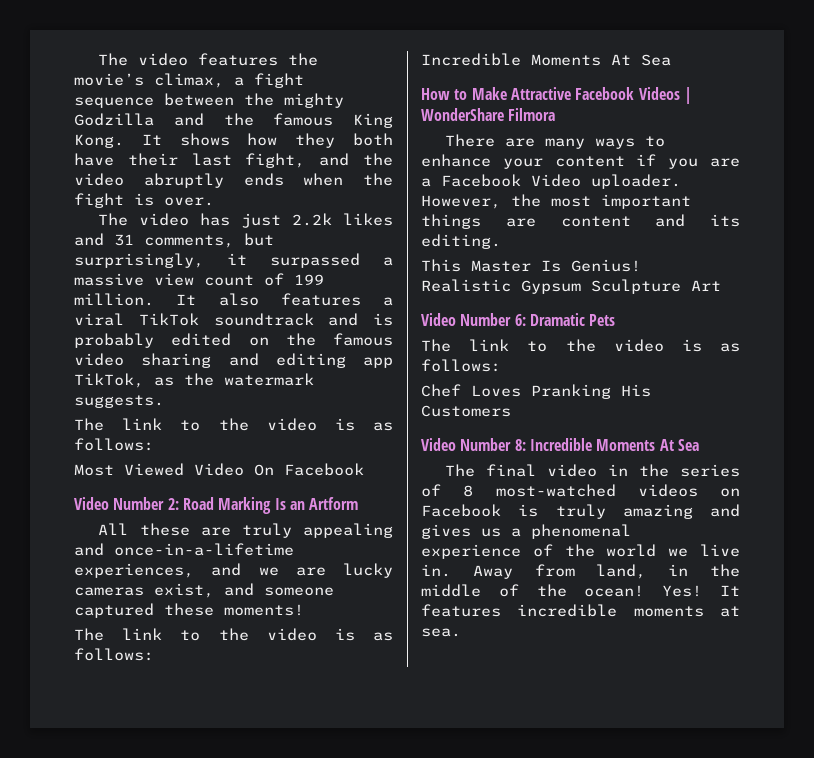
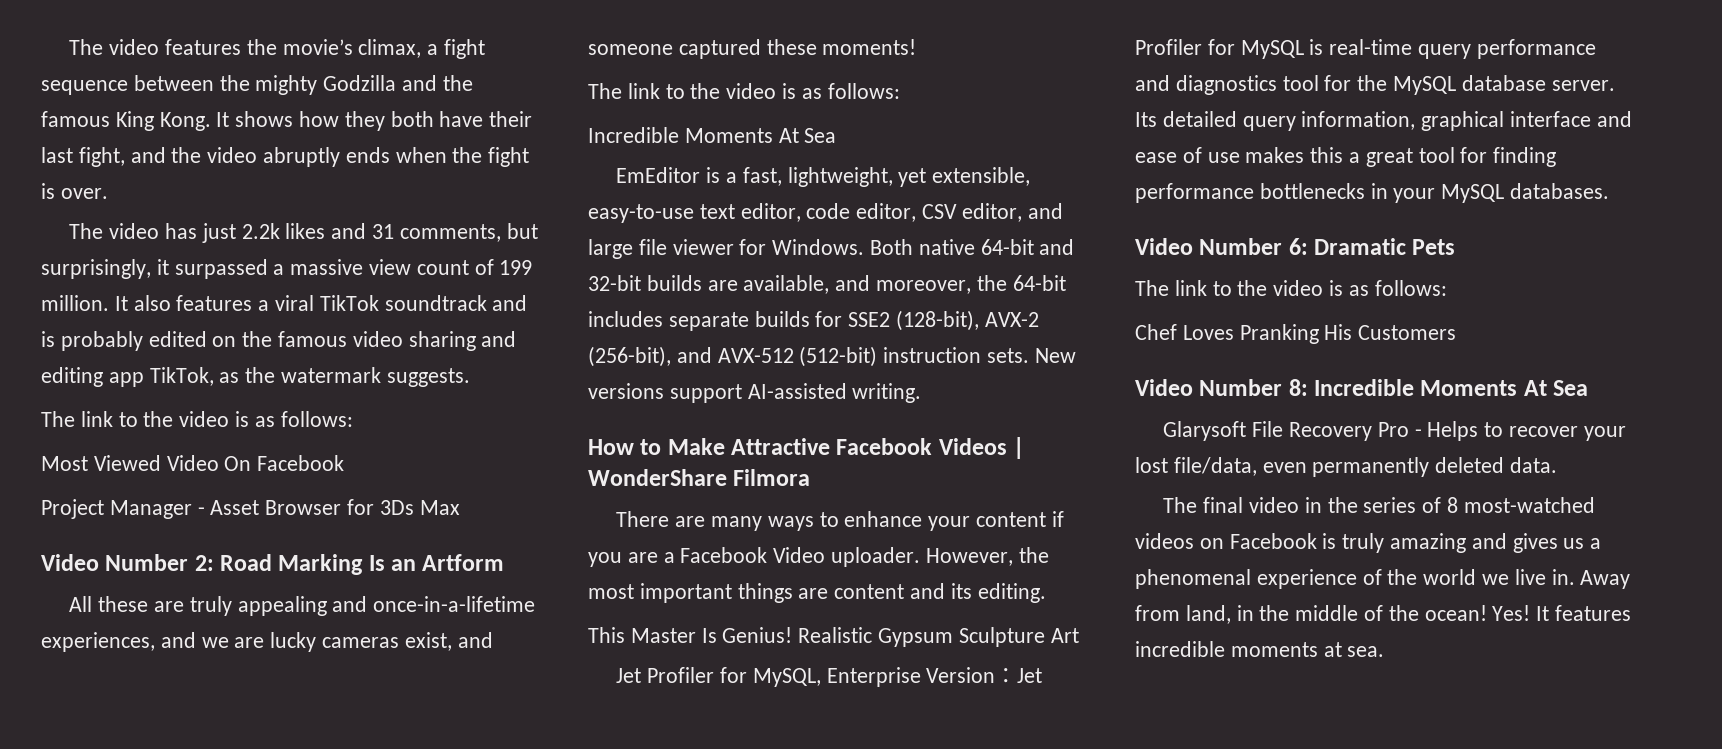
+ Project Manager - Asset Browser for 3Ds Max
+ EmEditor is a fast, lightweight, yet extensible, easy-to-use text editor, code editor, CSV editor, and large file viewer for Windows. Both native 64-bit and 32-bit builds are available, and moreover, the 64-bit includes separate builds for SSE2 (128-bit), AVX-2 (256-bit), and AVX-512 (512-bit) instruction sets. New versions support AI-assisted writing.
+ Jet Profiler for MySQL, Enterprise Version：Jet Profiler for MySQL is real-time query performance and diagnostics tool for the MySQL database server. Its detailed query information, graphical interface and ease of use makes this a great tool for finding performance bottlenecks in your MySQL databases.
+ Glarysoft File Recovery Pro - Helps to recover your lost file/data, even permanently deleted data.

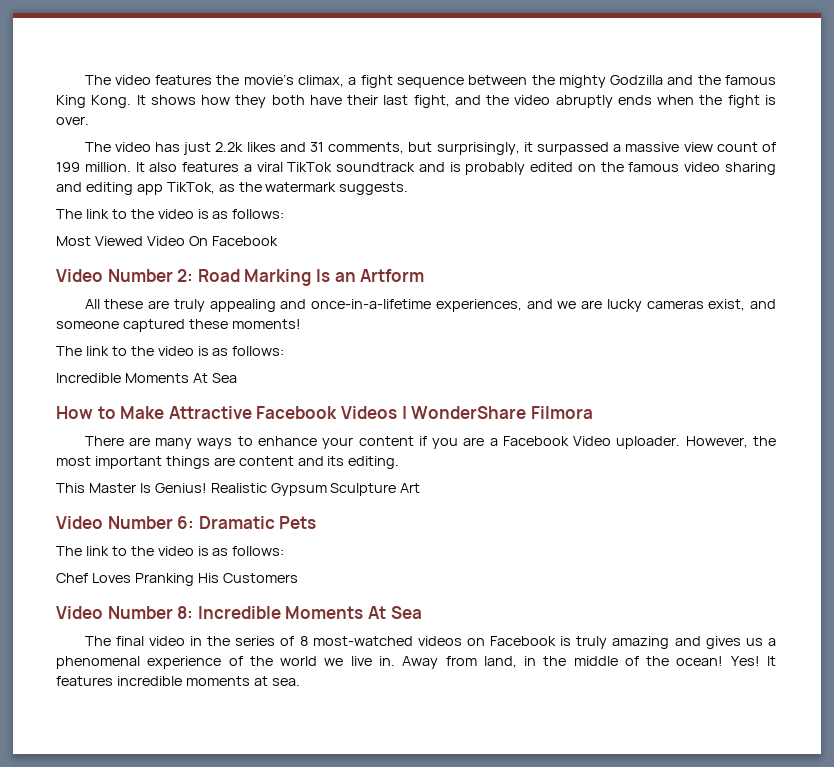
- Project Manager - Asset Browser for 3Ds Max
- EmEditor is a fast, lightweight, yet extensible, easy-to-use text editor, code editor, CSV editor, and large file viewer for Windows. Both native 64-bit and 32-bit builds are available, and moreover, the 64-bit includes separate builds for SSE2 (128-bit), AVX-2 (256-bit), and AVX-512 (512-bit) instruction sets. New versions support AI-assisted writing.
- Jet Profiler for MySQL, Enterprise Version：Jet Profiler for MySQL is real-time query performance and diagnostics tool for the MySQL database server. Its detailed query information, graphical interface and ease of use makes this a great tool for finding performance bottlenecks in your MySQL databases.
- Glarysoft File Recovery Pro - Helps to recover your lost file/data, even permanently deleted data.

